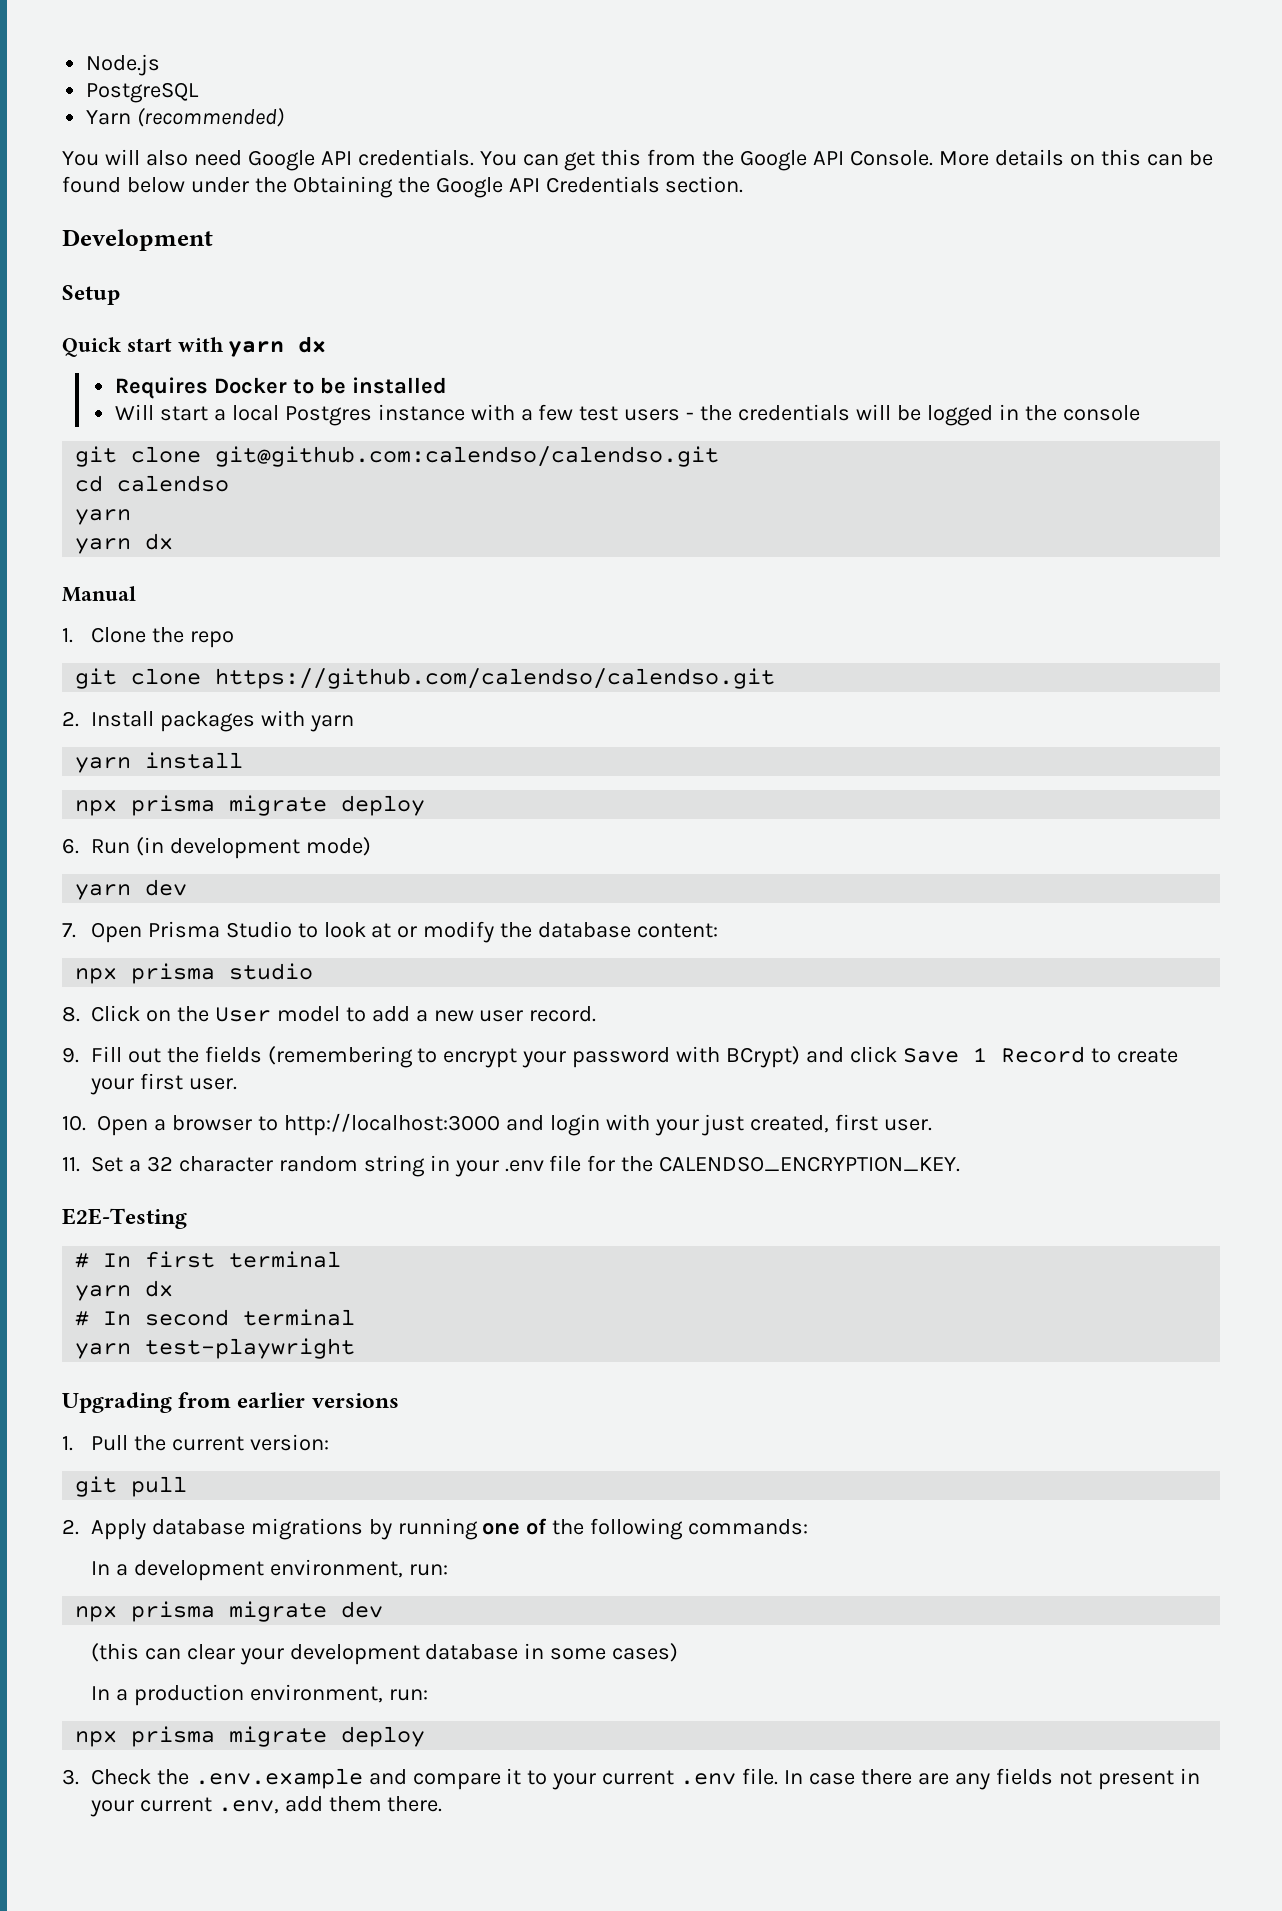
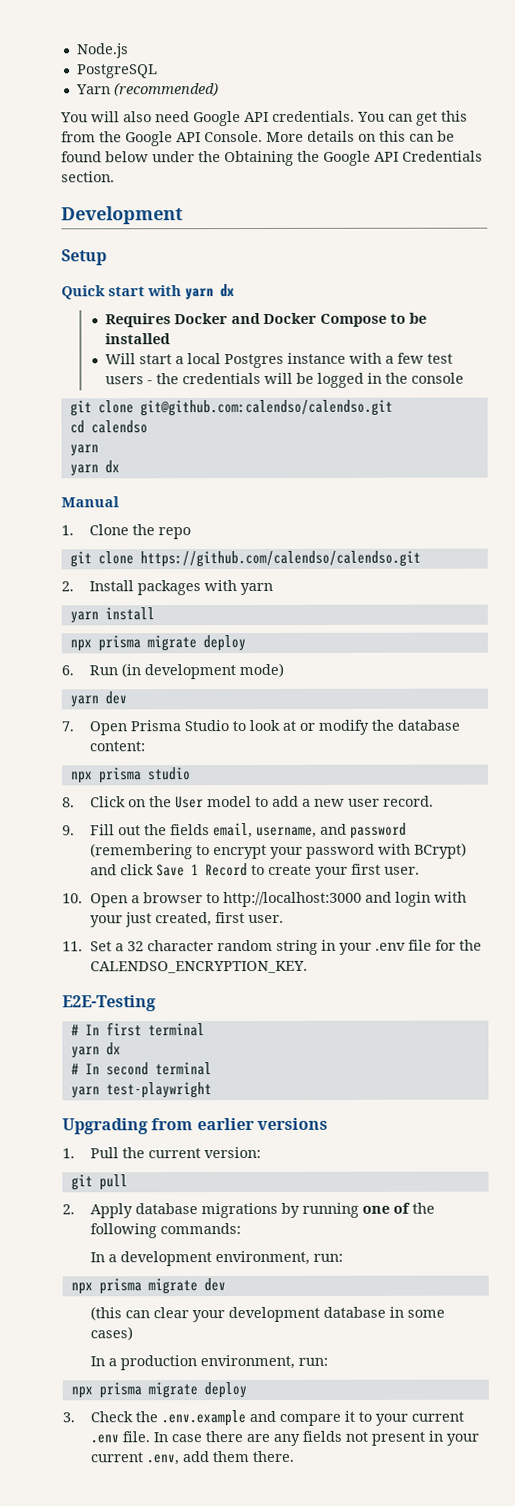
- Requires Docker to be installed
+ Requires Docker and Docker Compose to be installed
- 9. Fill out the fields (remembering to encrypt your password with BCrypt) and click Save 1 Record to create your first user.
+ 9. Fill out the fields email, username, and password (remembering to encrypt your password with BCrypt) and click Save 1 Record to create your first user.

